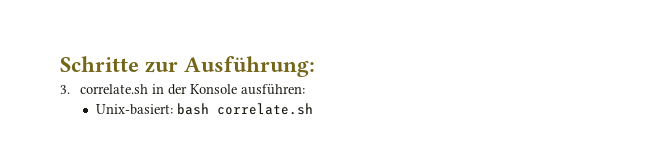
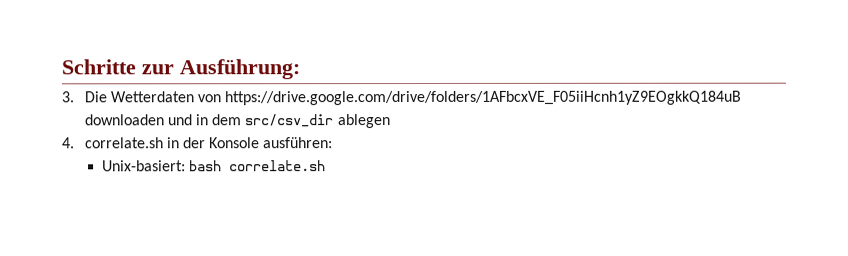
- 3. correlate.sh in der Konsole ausführen:
+ 3. Die Wetterdaten von https://drive.google.com/drive/folders/1AFbcxVE_F05iiHcnh1yZ9EOgkkQ184uB downloaden und in dem src/csv_dir ablegen
+ 4. correlate.sh in der Konsole ausführen:

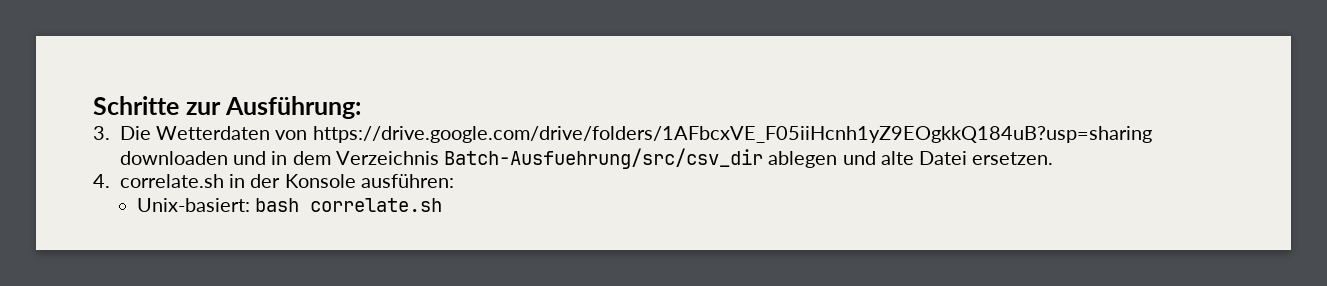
- 3. Die Wetterdaten von https://drive.google.com/drive/folders/1AFbcxVE_F05iiHcnh1yZ9EOgkkQ184uB downloaden und in dem src/csv_dir ablegen
+ 3. Die Wetterdaten von https://drive.google.com/drive/folders/1AFbcxVE_F05iiHcnh1yZ9EOgkkQ184uB?usp=sharing downloaden und in dem Verzeichnis Batch-Ausfuehrung/src/csv_dir ablegen und alte Datei ersetzen.

